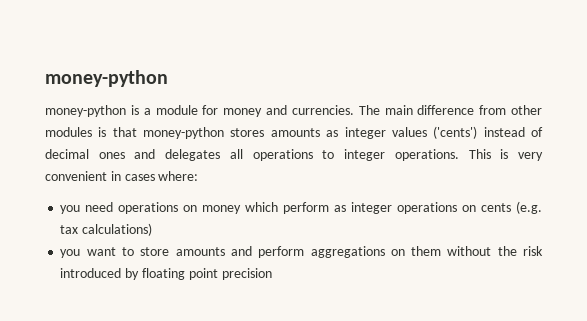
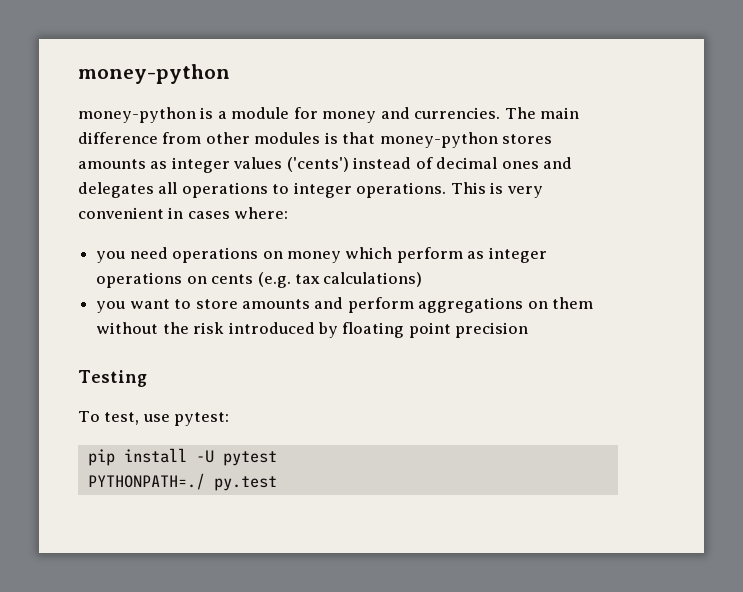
+ Testing
+ To test, use pytest:
+ pip install -U pytest
+ PYTHONPATH=./ py.test

